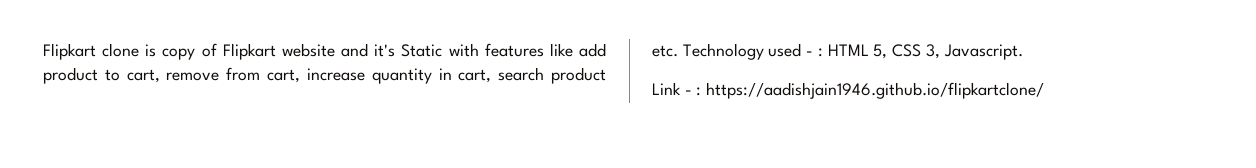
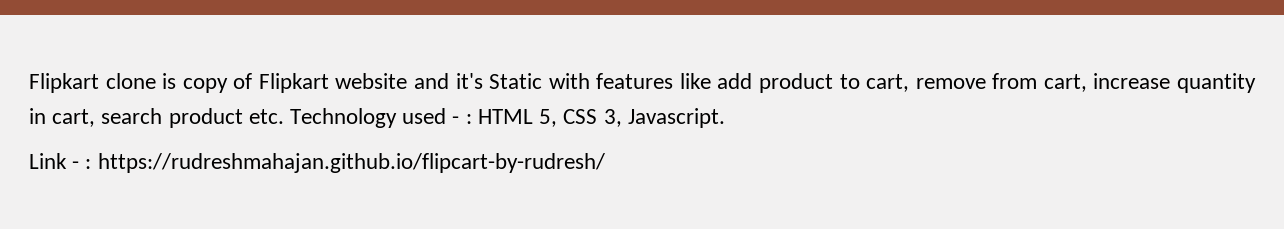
- Link - : https://aadishjain1946.github.io/flipkartclone/
+ Link - : https://rudreshmahajan.github.io/flipcart-by-rudresh/

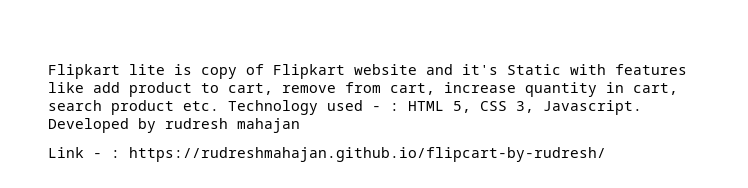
- Flipkart clone is copy of Flipkart website and it's Static with features like add product to cart, remove from cart, increase quantity in cart, search product etc. Technology used - : HTML 5, CSS 3, Javascript.
+ Flipkart lite is copy of Flipkart website and it's Static with features like add product to cart, remove from cart, increase quantity in cart, search product etc. Technology used - : HTML 5, CSS 3, Javascript. Developed by rudresh mahajan

